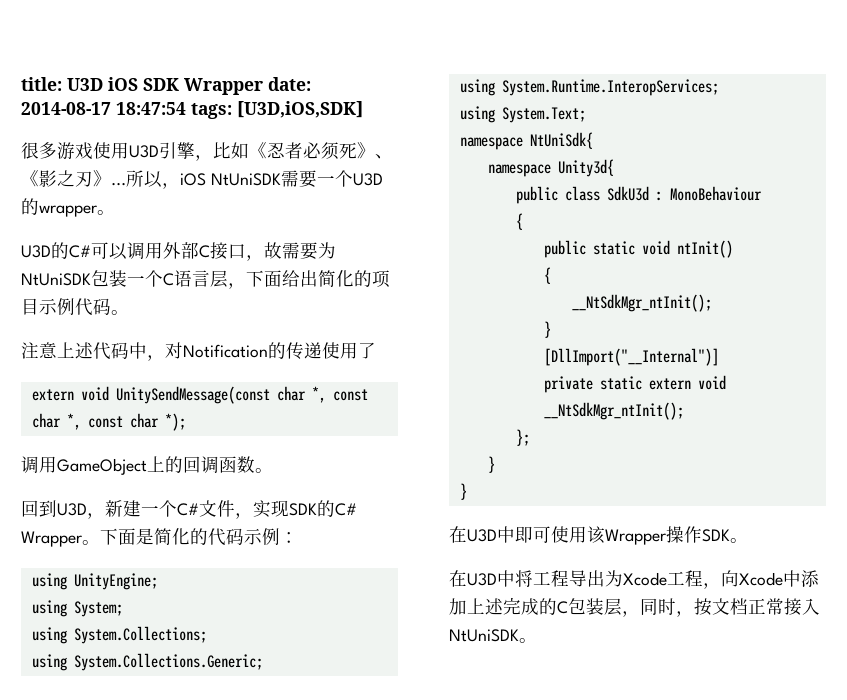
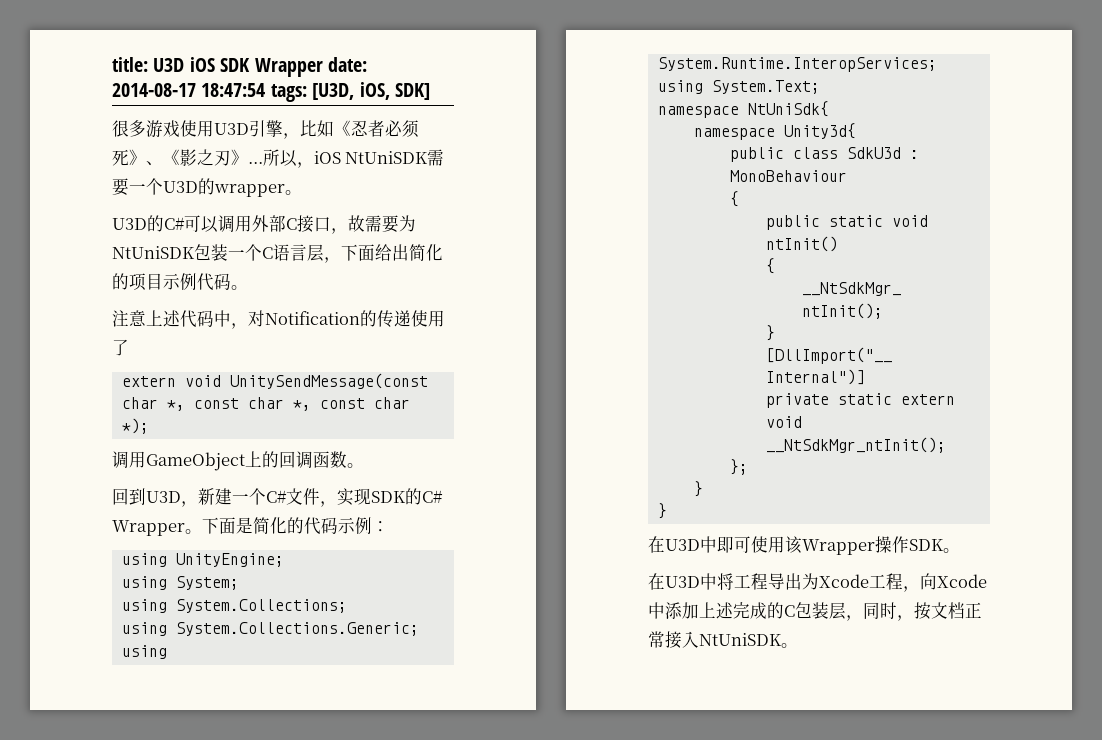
- title: U3D iOS SDK Wrapper date: 2014-08-17 18:47:54 tags: [U3D,iOS,SDK]
+ title: U3D iOS SDK Wrapper date: 2014-08-17 18:47:54 tags: [U3D, iOS, SDK]

